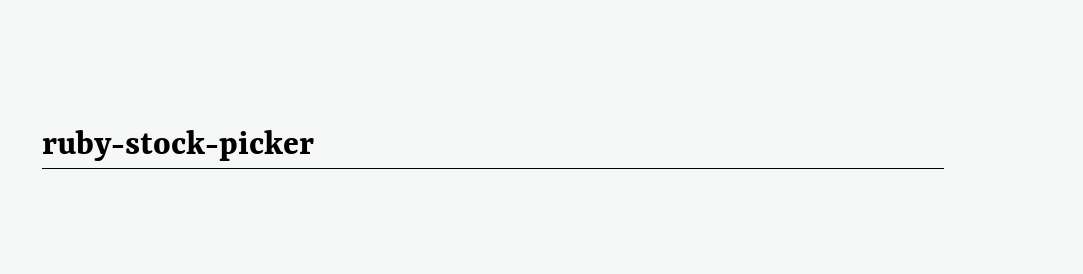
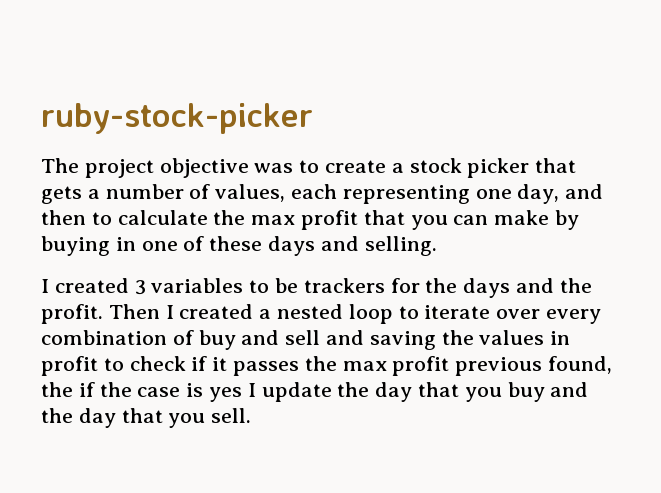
+ The project objective was to create a stock picker that gets a number of values, each representing one day, and then to calculate the max profit that you can make by buying in one of these days and selling.
+ I created 3 variables to be trackers for the days and the profit. Then I created a nested loop to iterate over every combination of buy and sell and saving the values in profit to check if it passes the max profit previous found, the if the case is yes I update the day that you buy and the day that you sell.

